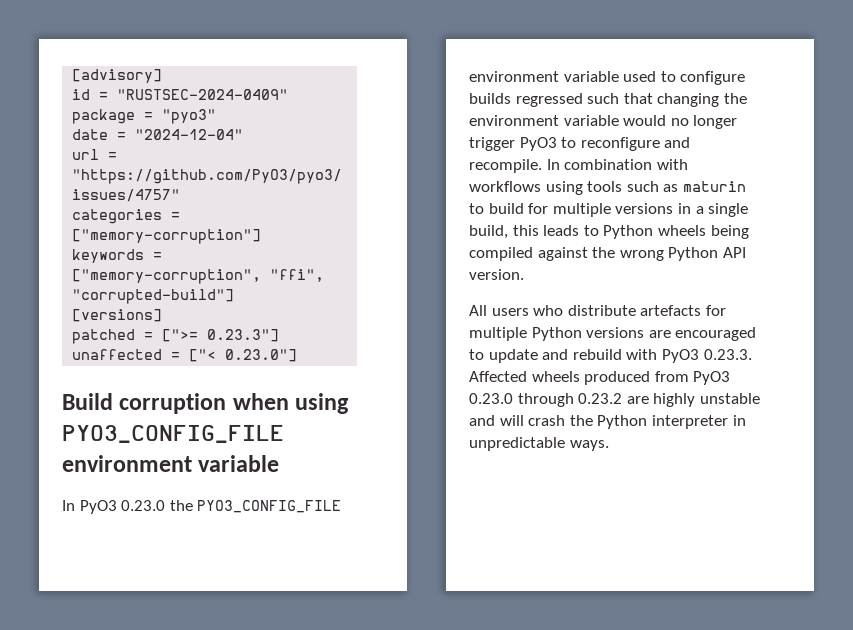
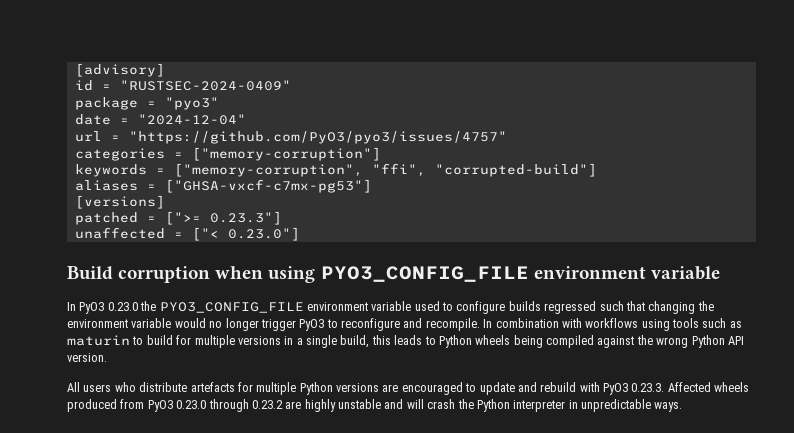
+ aliases = ["GHSA-vxcf-c7mx-pg53"]

